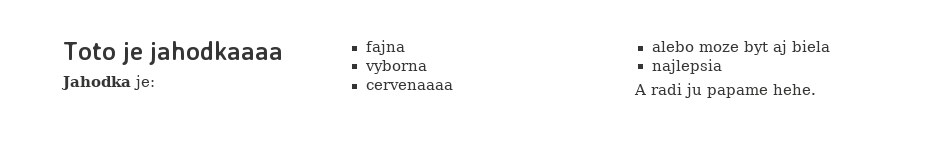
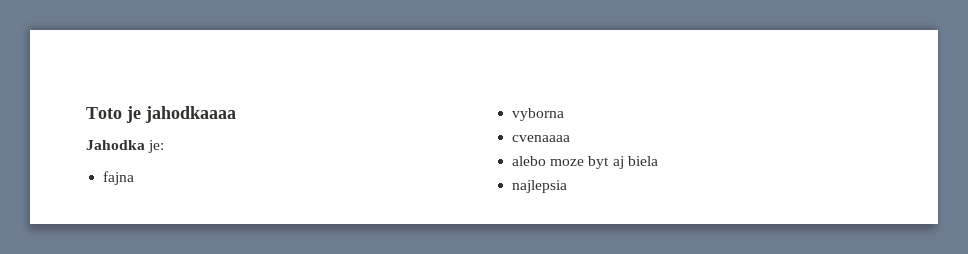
- cervenaaaa
+ cvenaaaa
- A radi ju papame hehe.

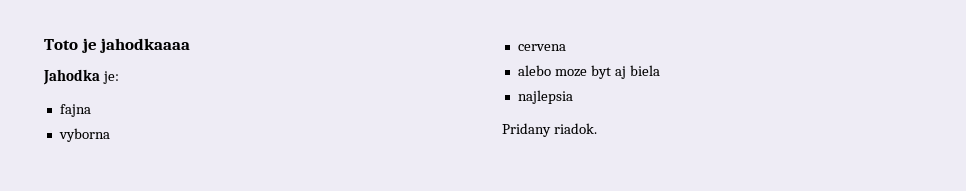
- cvenaaaa
+ cervena
+ Pridany riadok.

